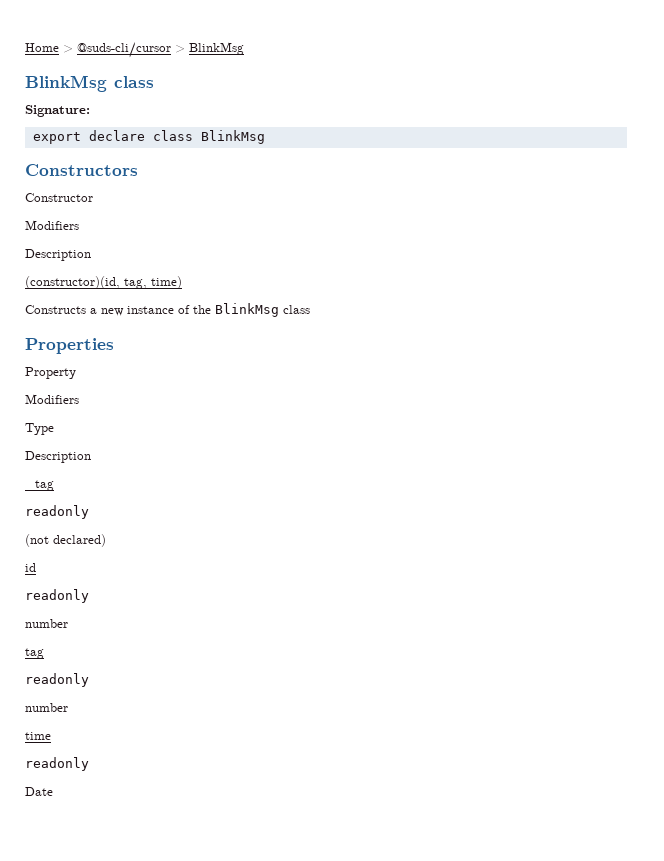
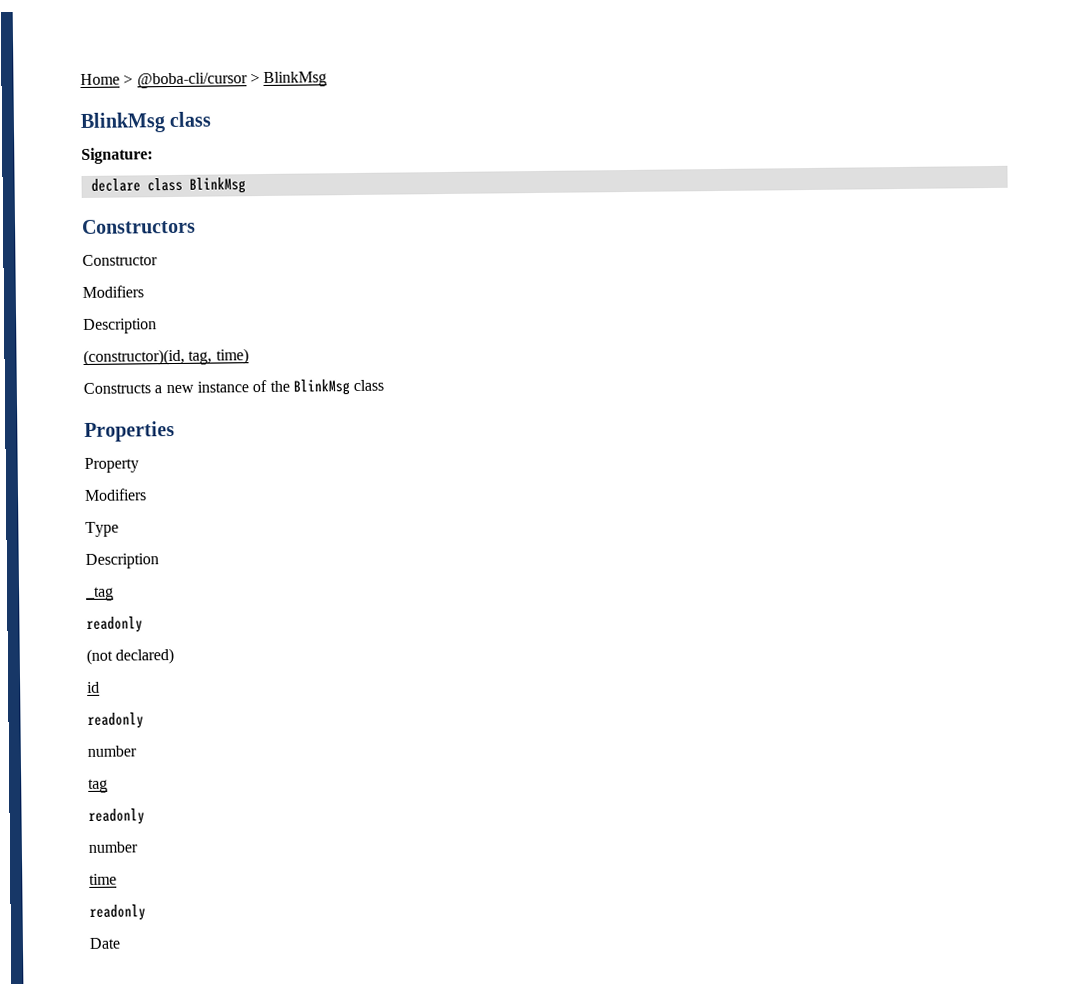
- Home > @suds-cli/cursor > BlinkMsg
+ Home > @boba-cli/cursor > BlinkMsg
- export declare class BlinkMsg
+ declare class BlinkMsg

